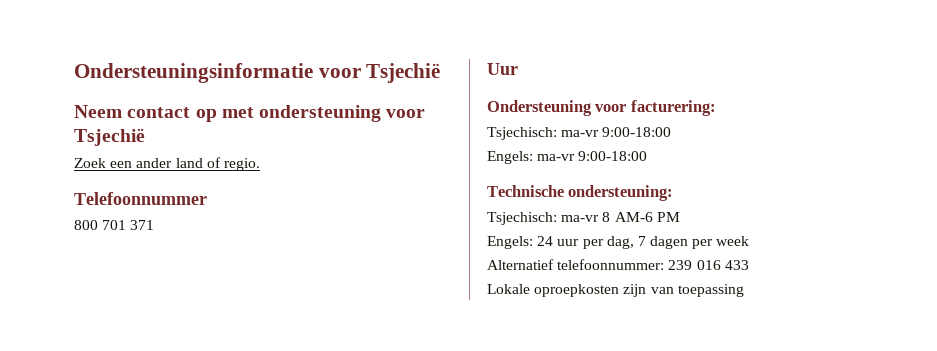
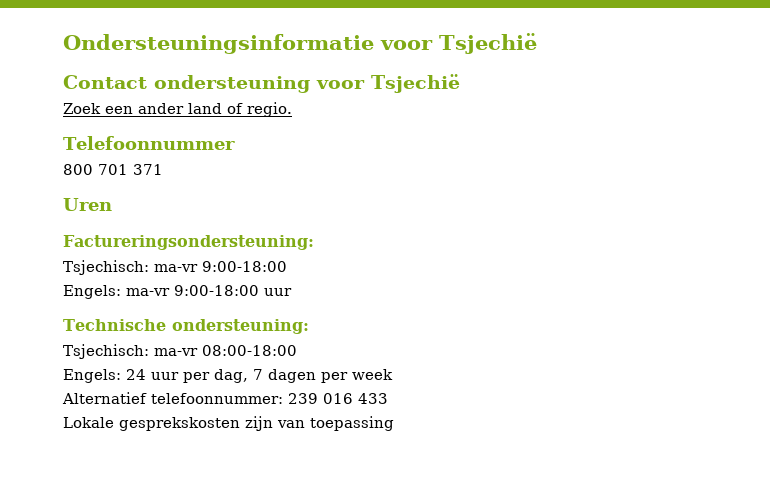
- Neem contact op met ondersteuning voor Tsjechië
+ Contact ondersteuning voor Tsjechië
- Uur
- Ondersteuning voor facturering:
+ Uren
+ Factureringsondersteuning:
- Engels: ma-vr 9:00-18:00
+ Engels: ma-vr 9:00-18:00 uur
- Tsjechisch: ma-vr 8 AM-6 PM
+ Tsjechisch: ma-vr 08:00-18:00
- Lokale oproepkosten zijn van toepassing
+ Lokale gesprekskosten zijn van toepassing

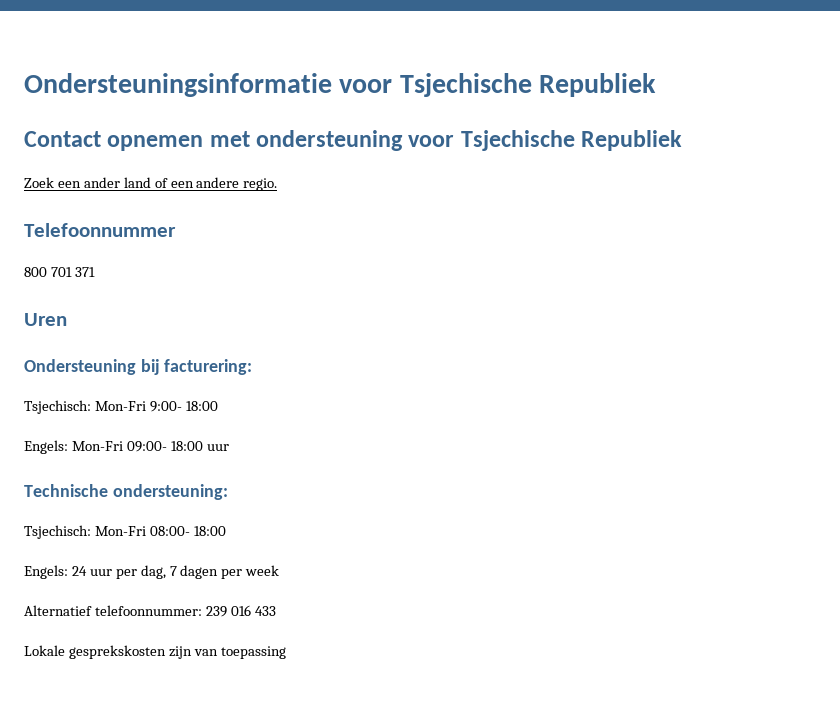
- Ondersteuningsinformatie voor Tsjechië
+ Ondersteuningsinformatie voor Tsjechische Republiek
- Contact ondersteuning voor Tsjechië
+ Contact opnemen met ondersteuning voor Tsjechische Republiek
- Zoek een ander land of regio.
+ Zoek een ander land of een andere regio.
- Factureringsondersteuning:
- Tsjechisch: ma-vr 9:00-18:00
- Engels: ma-vr 9:00-18:00 uur
+ Ondersteuning bij facturering:
+ Tsjechisch: Mon-Fri 9:00- 18:00
+ Engels: Mon-Fri 09:00- 18:00 uur
- Tsjechisch: ma-vr 08:00-18:00
+ Tsjechisch: Mon-Fri 08:00- 18:00

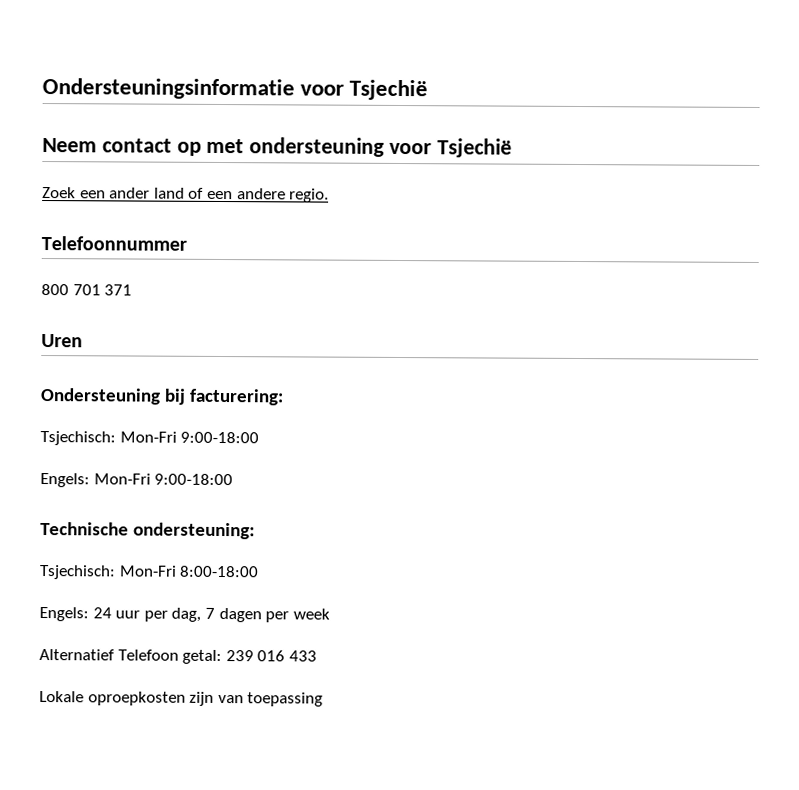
- Ondersteuningsinformatie voor Tsjechische Republiek
- Contact opnemen met ondersteuning voor Tsjechische Republiek
+ Ondersteuningsinformatie voor Tsjechië
+ Neem contact op met ondersteuning voor Tsjechië
- Tsjechisch: Mon-Fri 9:00- 18:00
+ Tsjechisch: Mon-Fri 9:00-18:00
- Engels: Mon-Fri 09:00- 18:00 uur
+ Engels: Mon-Fri 9:00-18:00
- Tsjechisch: Mon-Fri 08:00- 18:00
+ Tsjechisch: Mon-Fri 8:00-18:00
- Alternatief telefoonnummer: 239 016 433
+ Alternatief Telefoon getal: 239 016 433
- Lokale gesprekskosten zijn van toepassing
+ Lokale oproepkosten zijn van toepassing

